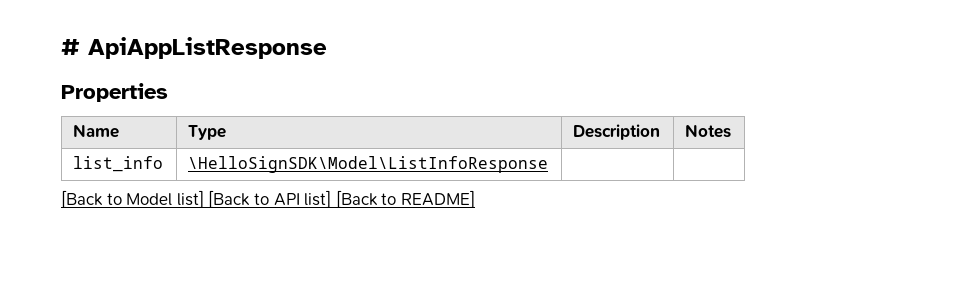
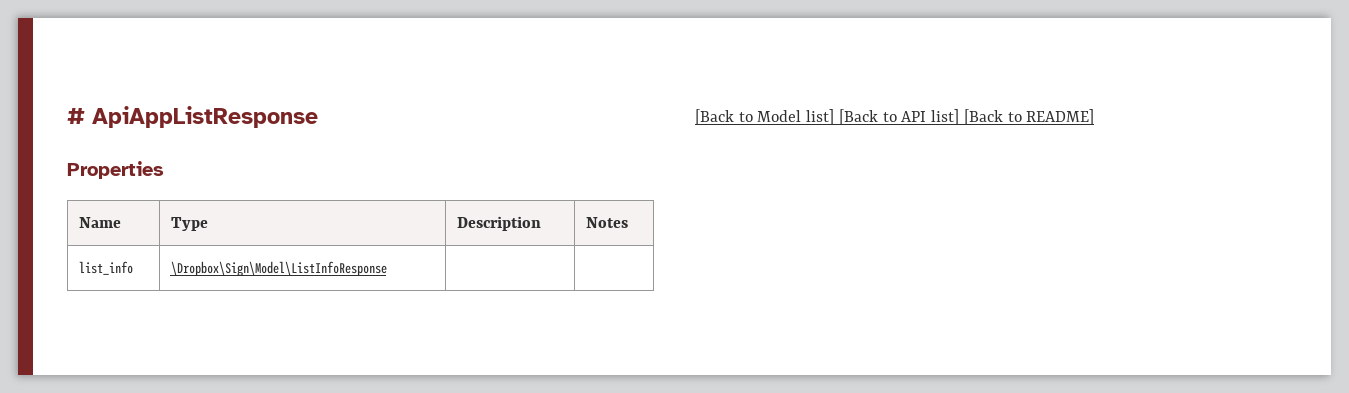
- list_info | \HelloSignSDK\Model\ListInfoResponse | |
+ list_info | \Dropbox\Sign\Model\ListInfoResponse | |

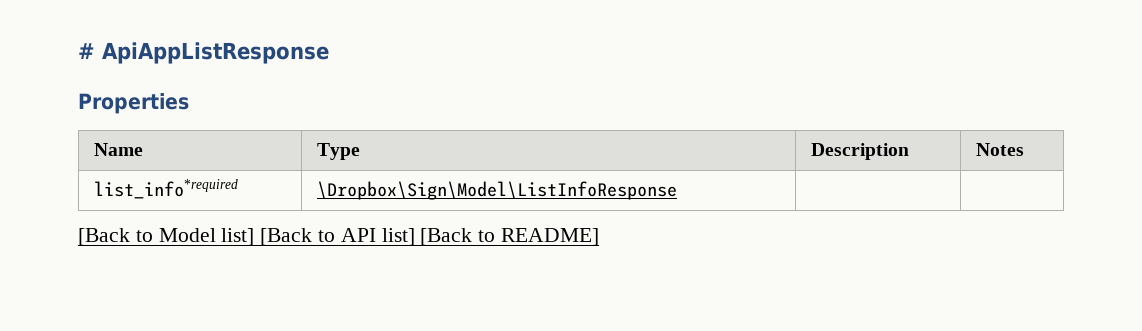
- list_info | \Dropbox\Sign\Model\ListInfoResponse | |
+ list_info*required | \Dropbox\Sign\Model\ListInfoResponse | |

